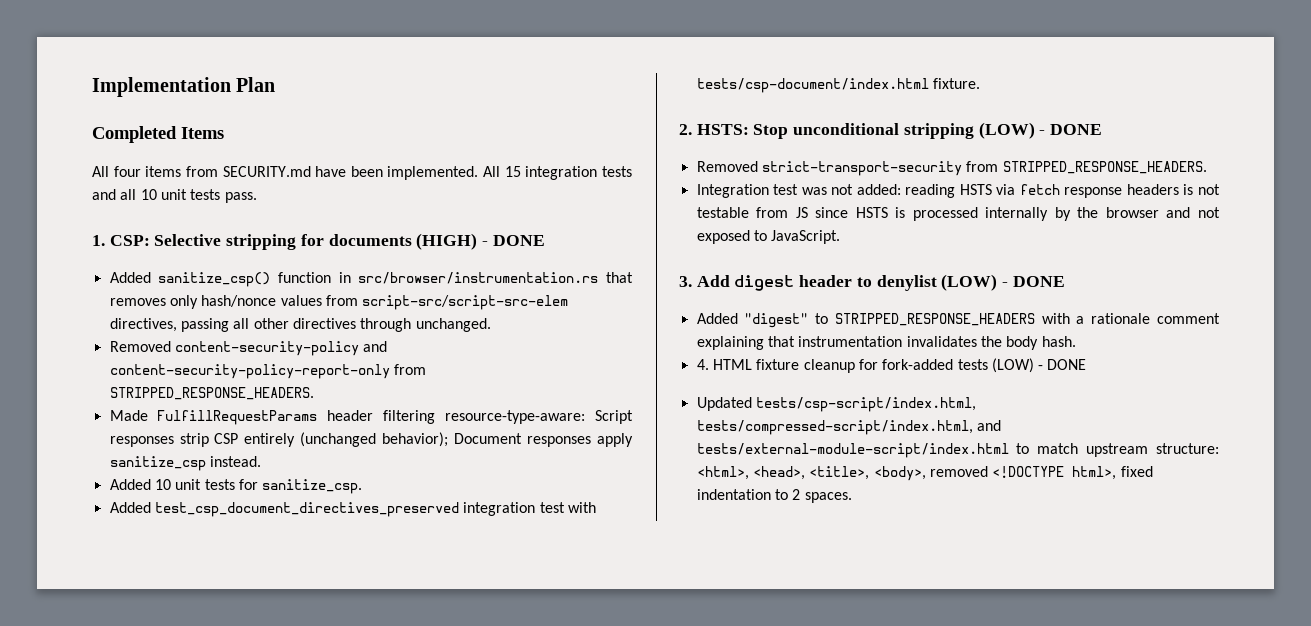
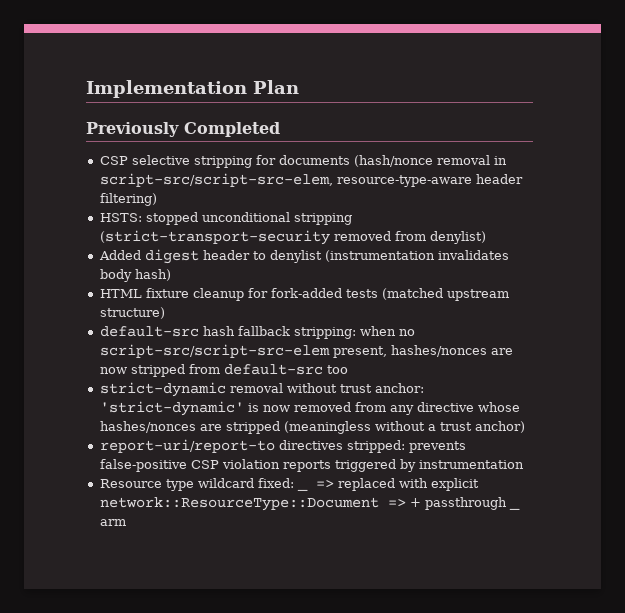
- Completed Items
- All four items from SECURITY.md have been implemented. All 15 integration tests and all 10 unit tests pass.
- 1. CSP: Selective stripping for documents (HIGH) - DONE
- Added sanitize_csp() function in src/browser/instrumentation.rs that removes only hash/nonce values from script-src/script-src-elem directives, passing all other directives through unchanged.
- Removed content-security-policy and content-security-policy-report-only from STRIPPED_RESPONSE_HEADERS.
- Made FulfillRequestParams header filtering resource-type-aware: Script responses strip CSP entirely (unchanged behavior); Document responses apply sanitize_csp instead.
- Added 10 unit tests for sanitize_csp.
- Added test_csp_document_directives_preserved integration test with tests/csp-document/index.html fixture.
- 2. HSTS: Stop unconditional stripping (LOW) - DONE
- Removed strict-transport-security from STRIPPED_RESPONSE_HEADERS.
- Integration test was not added: reading HSTS via fetch response headers is not testable from JS since HSTS is processed internally by the browser and not exposed to JavaScript.
- 3. Add digest header to denylist (LOW) - DONE
- Added "digest" to STRIPPED_RESPONSE_HEADERS with a rationale comment explaining that instrumentation invalidates the body hash.
- 4. HTML fixture cleanup for fork-added tests (LOW) - DONE
- Updated tests/csp-script/index.html, tests/compressed-script/index.html, and tests/external-module-script/index.html to match upstream structure: <html>, <head>, <title>, <body>, removed <!DOCTYPE html>, fixed indentation to 2 spaces.
+ Previously Completed
+ CSP selective stripping for documents (hash/nonce removal in script-src/script-src-elem, resource-type-aware header filtering)
+ HSTS: stopped unconditional stripping (strict-transport-security removed from denylist)
+ Added digest header to denylist (instrumentation invalidates body hash)
+ HTML fixture cleanup for fork-added tests (matched upstream structure)
+ default-src hash fallback stripping: when no script-src/script-src-elem present, hashes/nonces are now stripped from default-src too
+ strict-dynamic removal without trust anchor: 'strict-dynamic' is now removed from any directive whose hashes/nonces are stripped (meaningless without a trust anchor)
+ report-uri/report-to directives stripped: prevents false-positive CSP violation reports triggered by instrumentation
+ Resource type wildcard fixed: _ => replaced with explicit network::ResourceType::Document => + passthrough _ arm

